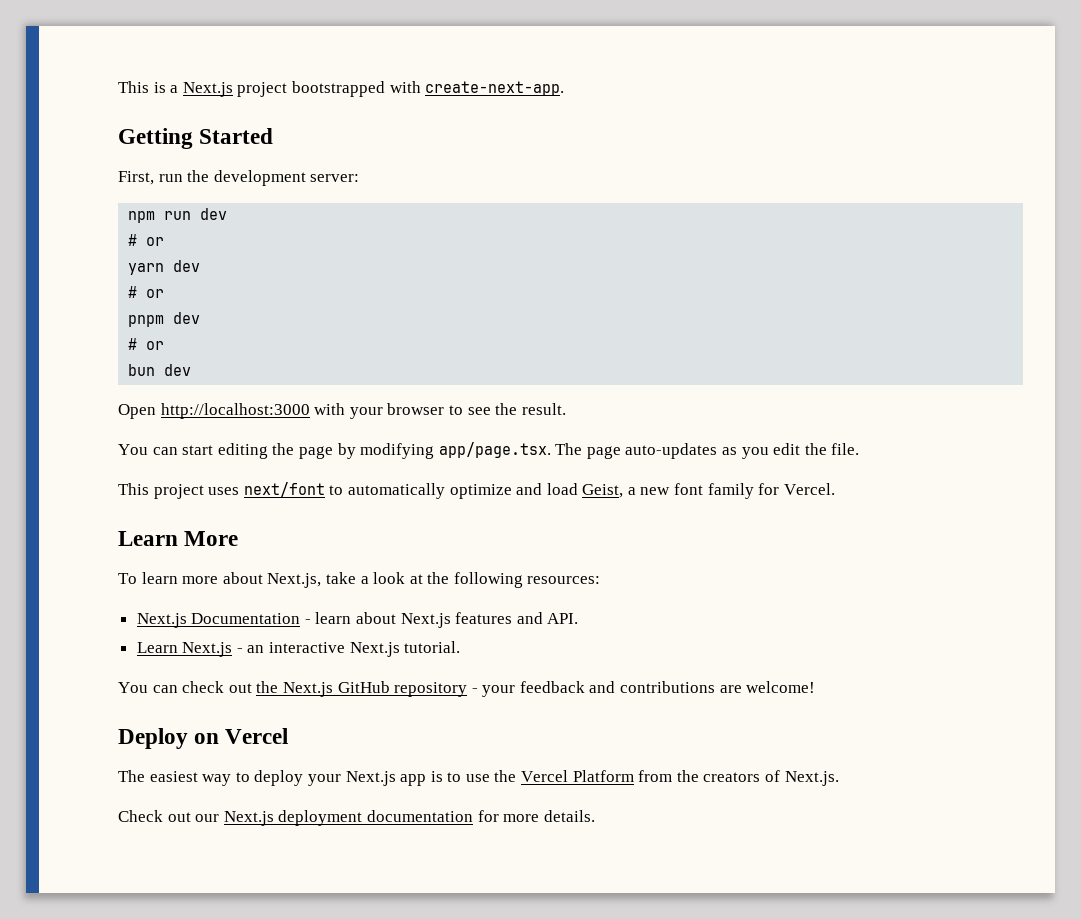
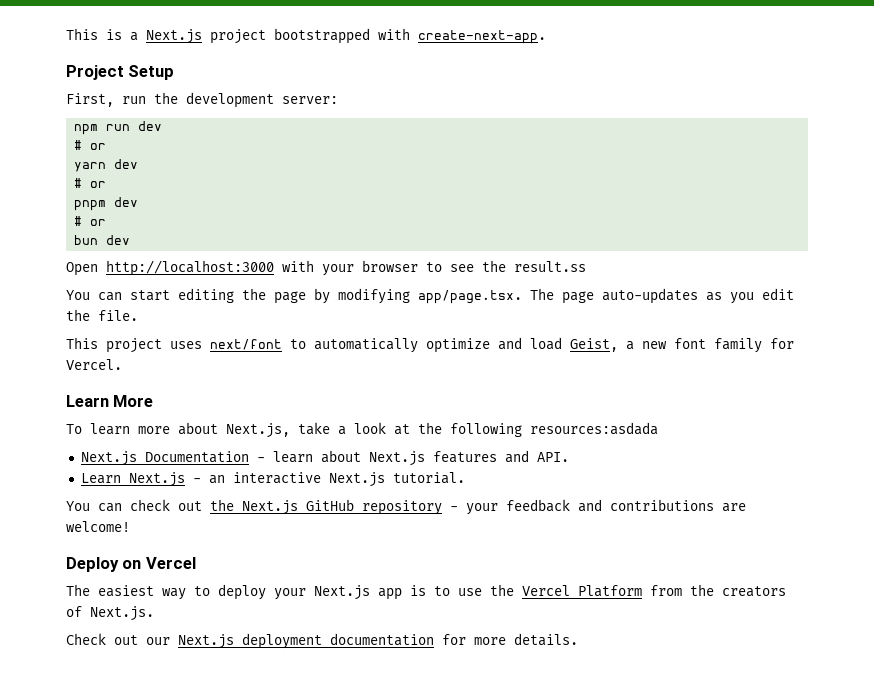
- Getting Started
+ Project Setup
- Open http://localhost:3000 with your browser to see the result.
+ Open http://localhost:3000 with your browser to see the result.ss
- To learn more about Next.js, take a look at the following resources:
+ To learn more about Next.js, take a look at the following resources:asdada

